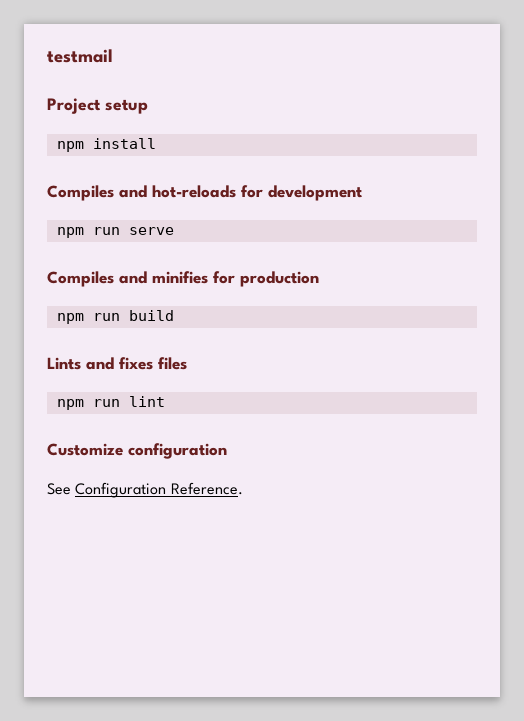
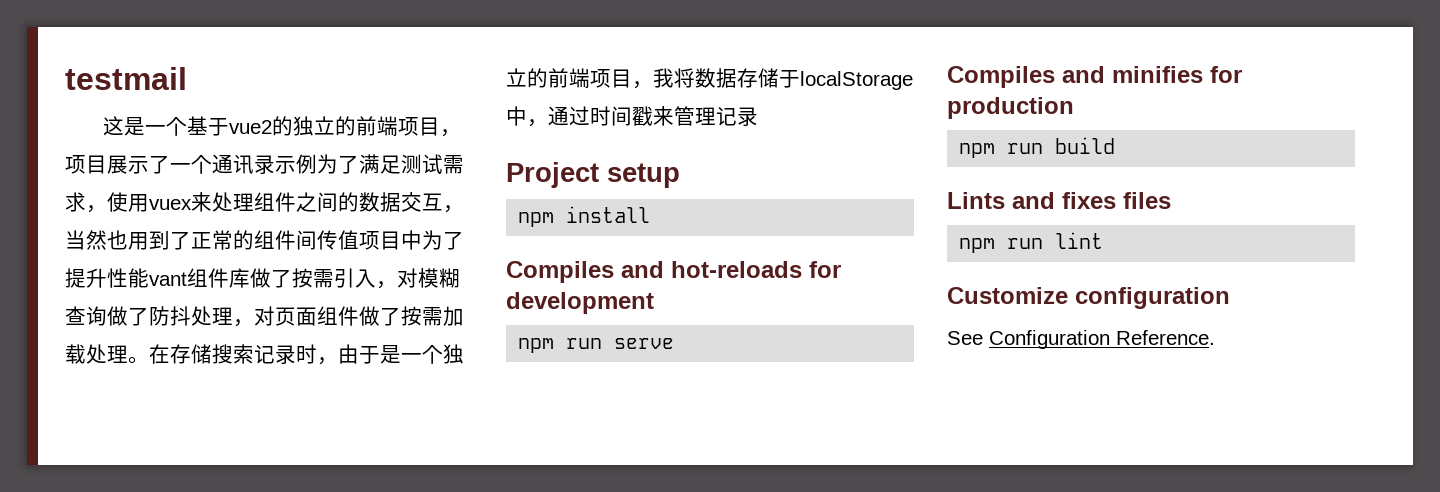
+ 这是一个基于vue2的独立的前端项目，项目展示了一个通讯录示例为了满足测试需求，使用vuex来处理组件之间的数据交互，当然也用到了正常的组件间传值项目中为了提升性能vant组件库做了按需引入，对模糊查询做了防抖处理，对页面组件做了按需加载处理。在存储搜索记录时，由于是一个独立的前端项目，我将数据存储于localStorage中，通过时间戳来管理记录

